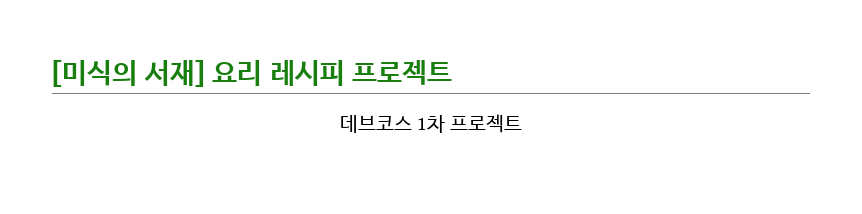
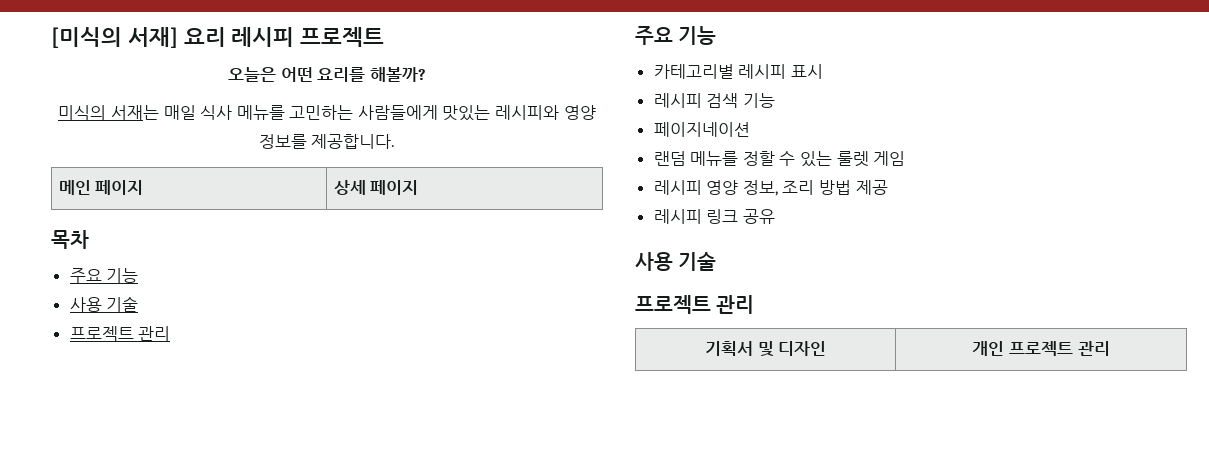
- 데브코스 1차 프로젝트
+ 오늘은 어떤 요리를 해볼까?
+ 미식의 서재는 매일 식사 메뉴를 고민하는 사람들에게 맛있는 레시피와 영양 정보를 제공합니다.
+ 메인 페이지 | 상세 페이지
+ 목차
+ 주요 기능
+ 사용 기술
+ 프로젝트 관리
+ 주요 기능
+ 카테고리별 레시피 표시
+ 레시피 검색 기능
+ 페이지네이션
+ 랜덤 메뉴를 정할 수 있는 룰렛 게임
+ 레시피 영양 정보, 조리 방법 제공
+ 레시피 링크 공유
+ 사용 기술
+ 프로젝트 관리
+ 기획서 및 디자인 | 개인 프로젝트 관리

